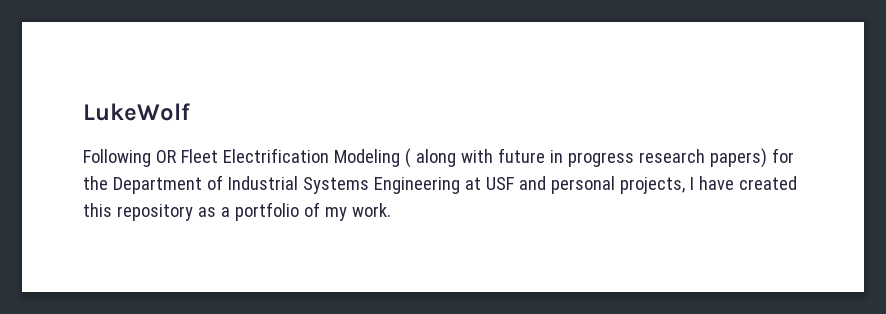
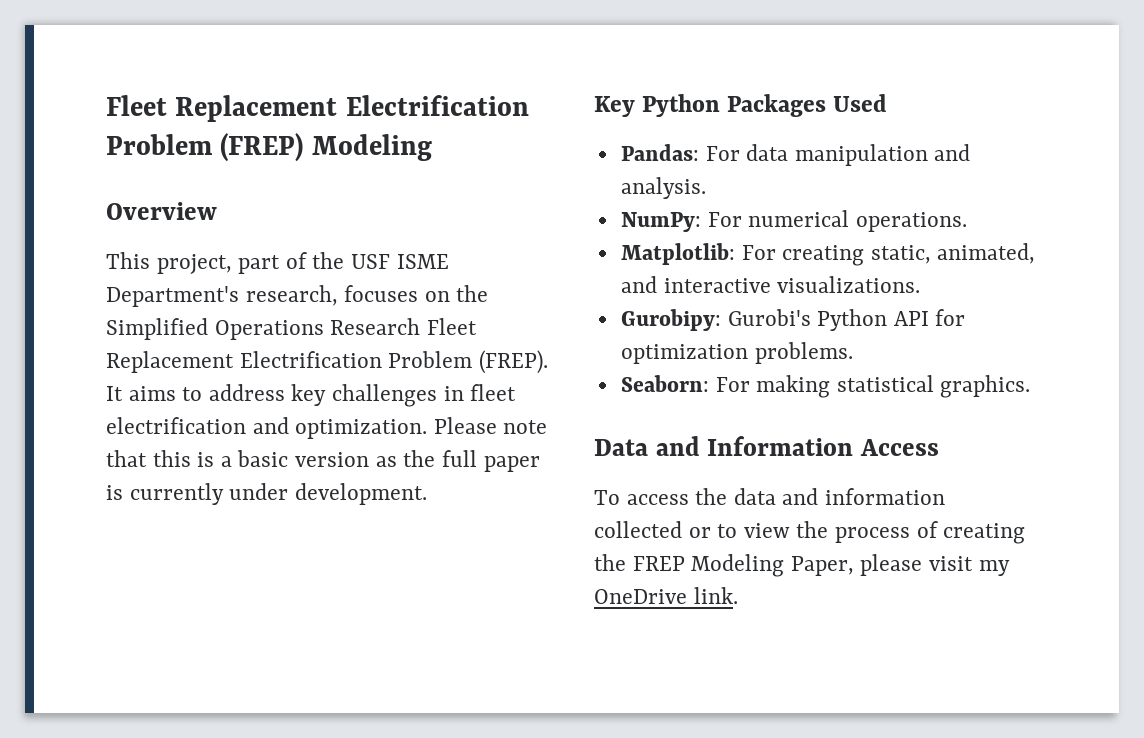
- LukeWolf
- Following OR Fleet Electrification Modeling ( along with future in progress research papers) for the Department of Industrial Systems Engineering at USF and personal projects, I have created this repository as a portfolio of my work.
+ Fleet Replacement Electrification Problem (FREP) Modeling
+ Overview
+ This project, part of the USF ISME Department's research, focuses on the Simplified Operations Research Fleet Replacement Electrification Problem (FREP). It aims to address key challenges in fleet electrification and optimization. Please note that this is a basic version as the full paper is currently under development.
+ Key Python Packages Used
+ Pandas: For data manipulation and analysis.
+ NumPy: For numerical operations.
+ Matplotlib: For creating static, animated, and interactive visualizations.
+ Gurobipy: Gurobi's Python API for optimization problems.
+ Seaborn: For making statistical graphics.
+ Data and Information Access
+ To access the data and information collected or to view the process of creating the FREP Modeling Paper, please visit my OneDrive link.

